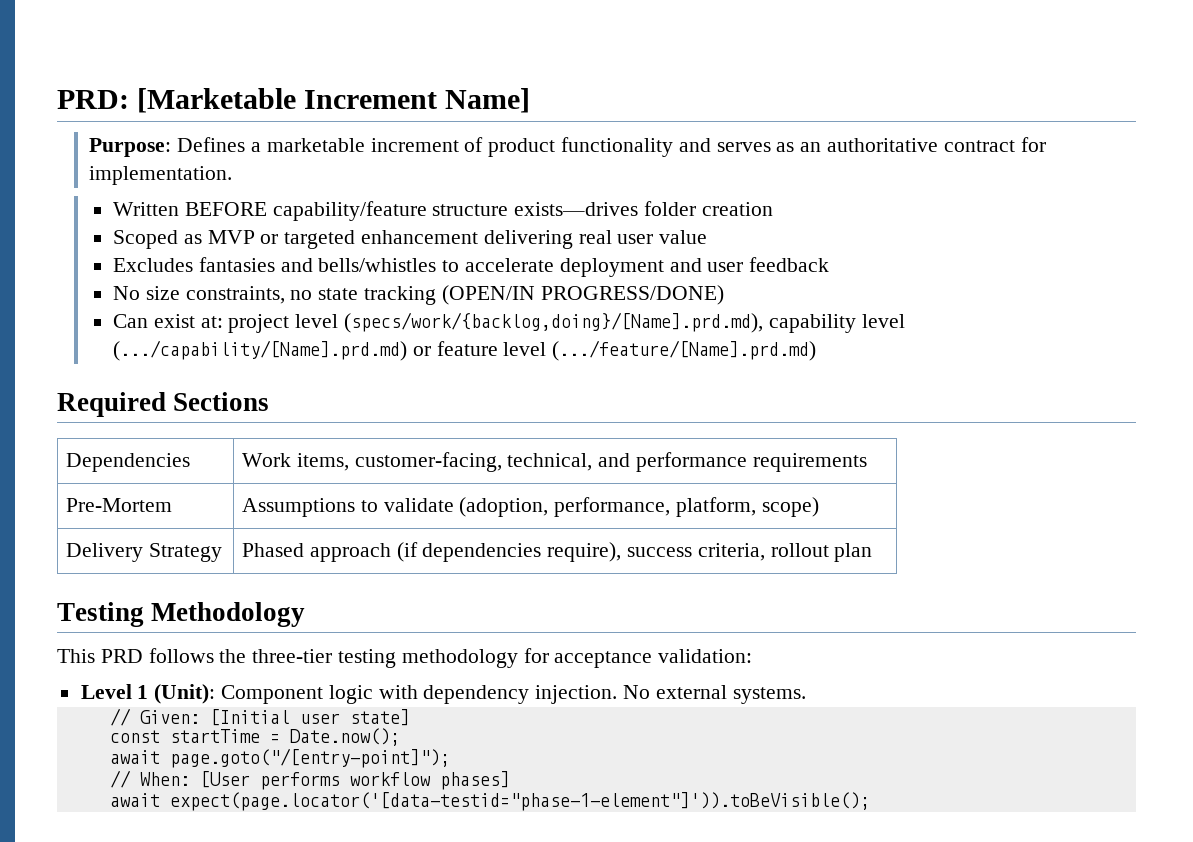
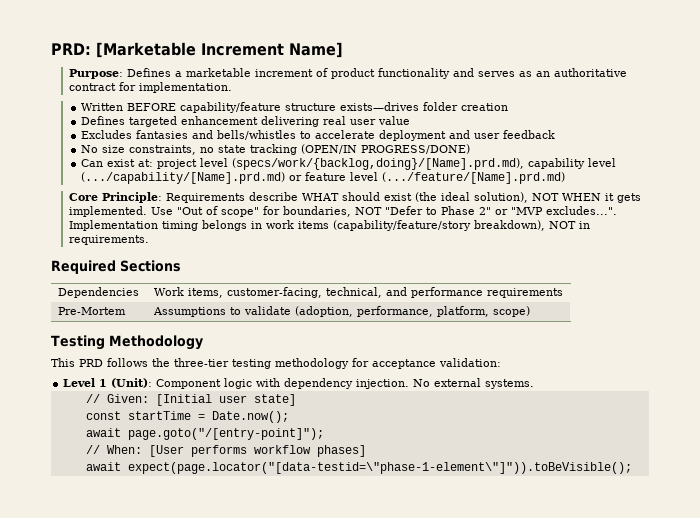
- Scoped as MVP or targeted enhancement delivering real user value
+ Defines targeted enhancement delivering real user value
+ Core Principle: Requirements describe WHAT should exist (the ideal solution), NOT WHEN it gets implemented. Use "Out of scope" for boundaries, NOT "Defer to Phase 2" or "MVP excludes...". Implementation timing belongs in work items (capability/feature/story breakdown), NOT in requirements.
- Delivery Strategy | Phased approach (if dependencies require), success criteria, rollout plan
- await expect(page.locator('[data-testid="phase-1-element"]')).toBeVisible();
+ await expect(page.locator("[data-testid=\"phase-1-element\"]")).toBeVisible();

